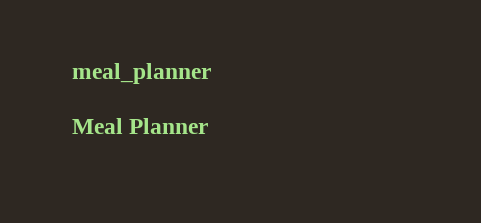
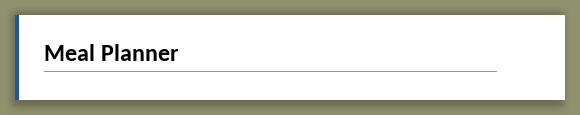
- meal_planner

